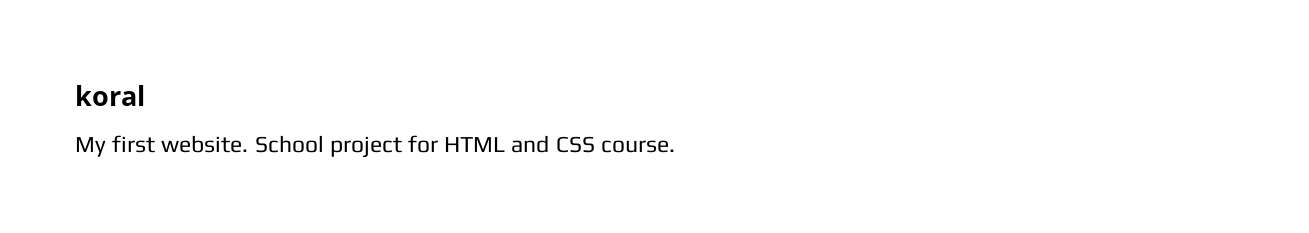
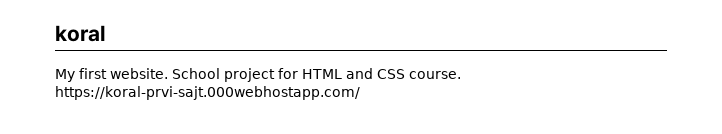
- School project for HTML and CSS course.
+ School project for HTML and CSS course. https://koral-prvi-sajt.000webhostapp.com/

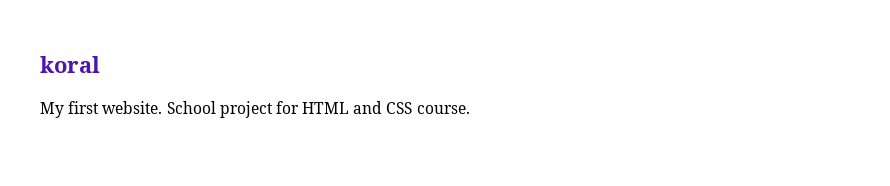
- School project for HTML and CSS course. https://koral-prvi-sajt.000webhostapp.com/
+ School project for HTML and CSS course.

